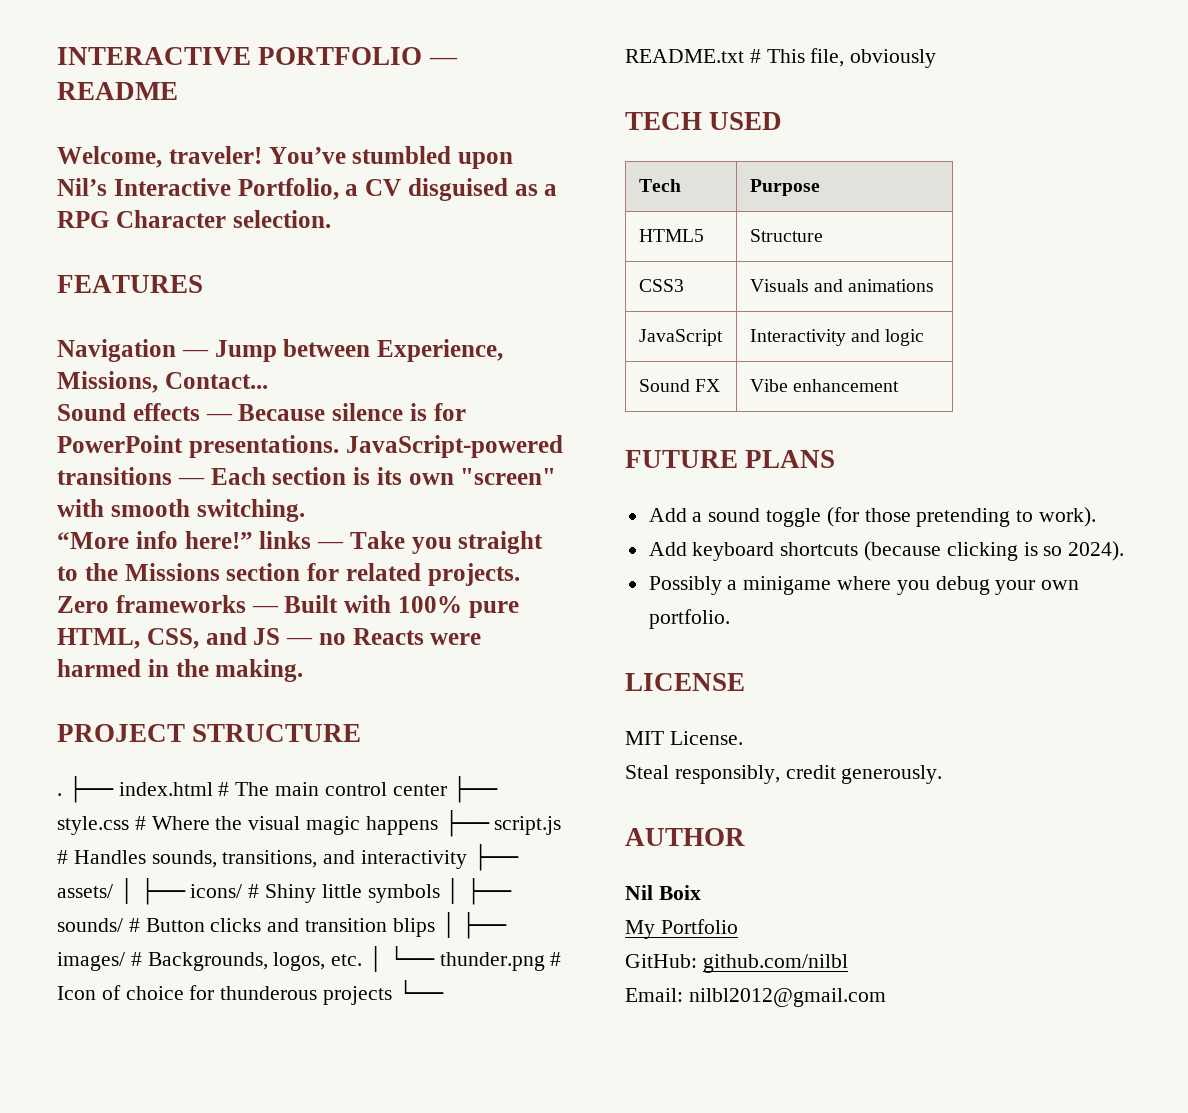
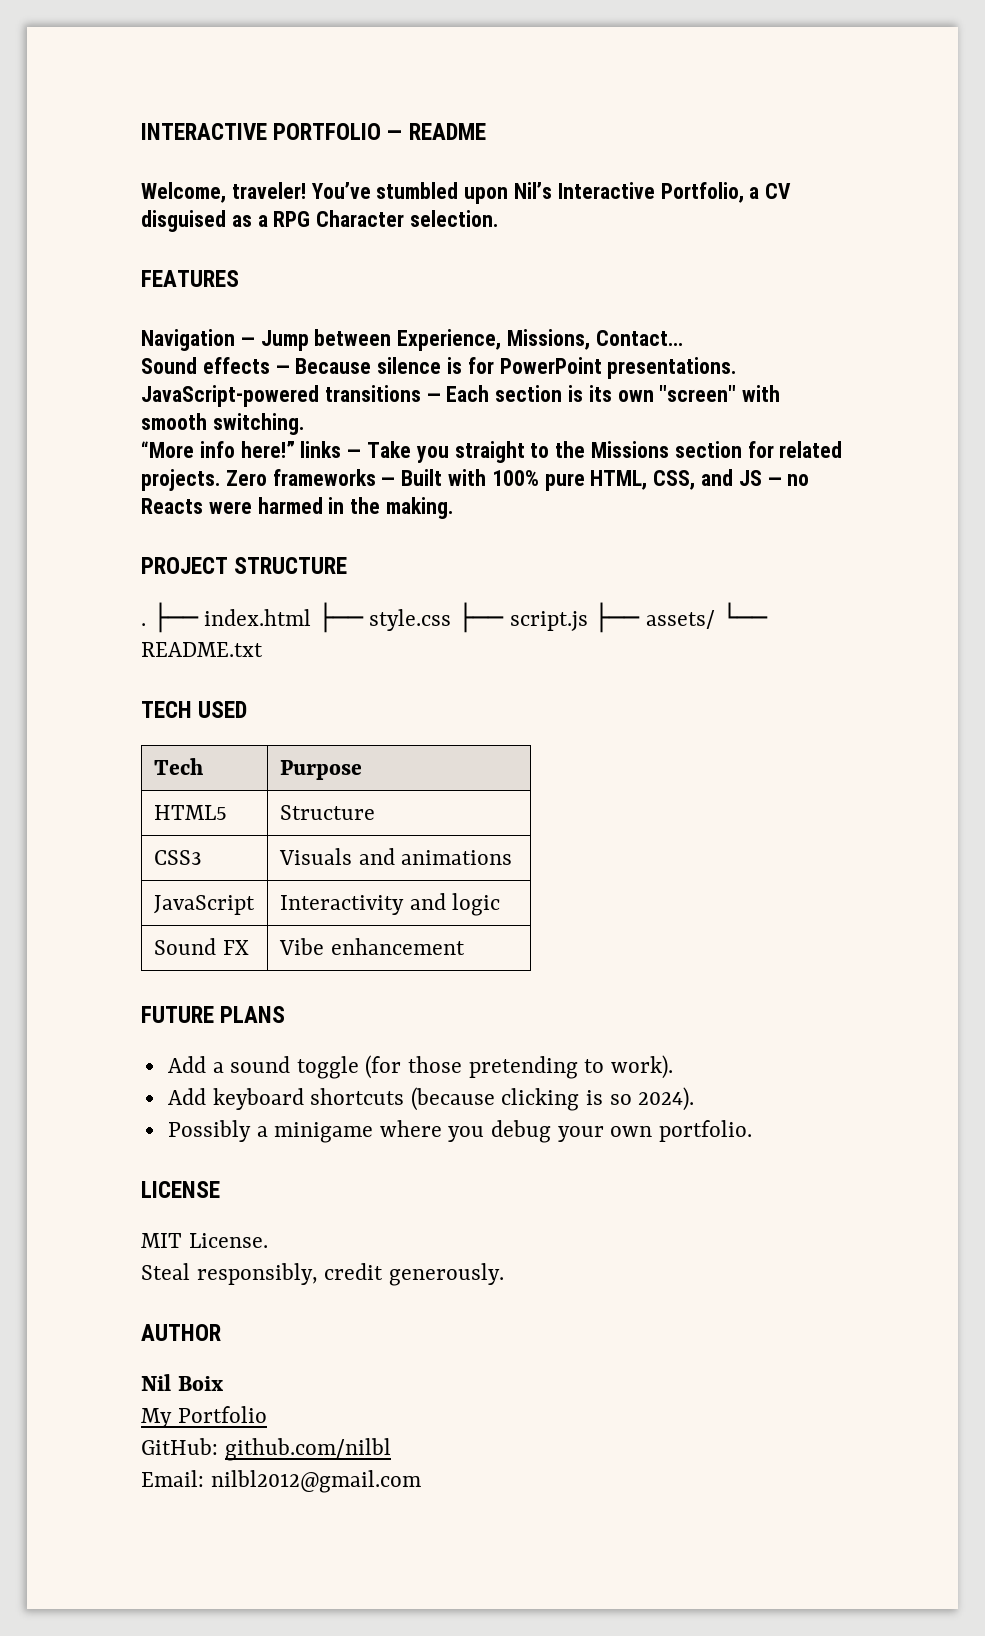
- ├── index.html # The main control center ├── style.css # Where the visual magic happens ├── script.js # Handles sounds, transitions, and interactivity ├── assets/ │ ├── icons/ # Shiny little symbols │ ├── sounds/ # Button clicks and transition blips │ ├── images/ # Backgrounds, logos, etc. │ └── thunder.png # Icon of choice for thunderous projects └── README.txt # This file, obviously
+ ├── index.html ├── style.css ├── script.js ├── assets/ └── README.txt

